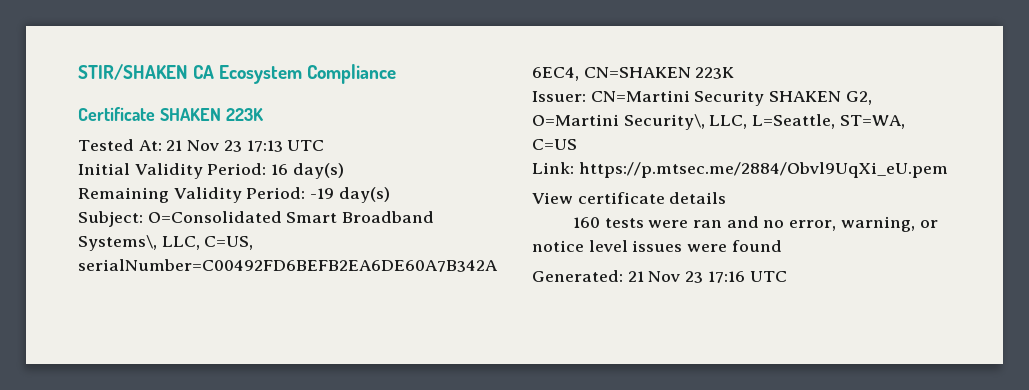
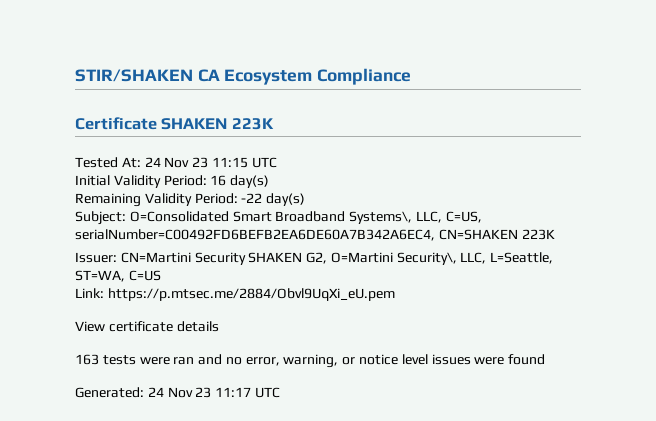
- Tested At: 21 Nov 23 17:13 UTC
+ Tested At: 24 Nov 23 11:15 UTC
- Remaining Validity Period: -19 day(s)
+ Remaining Validity Period: -22 day(s)
- 160 tests were ran and no error, warning, or notice level issues were found
+ 163 tests were ran and no error, warning, or notice level issues were found
- Generated: 21 Nov 23 17:16 UTC
+ Generated: 24 Nov 23 11:17 UTC

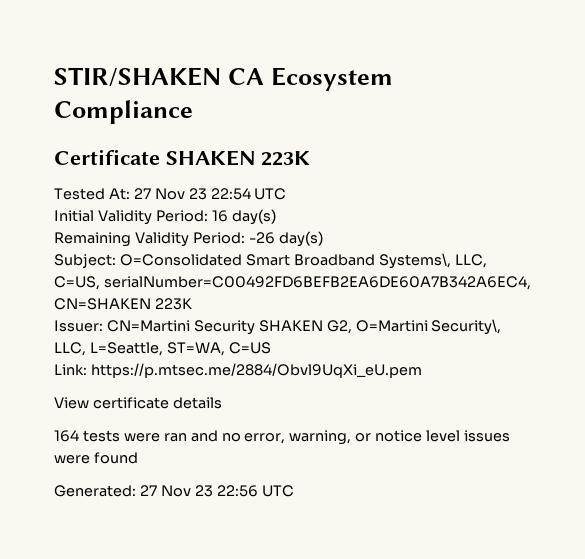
- Tested At: 24 Nov 23 11:15 UTC
+ Tested At: 27 Nov 23 22:54 UTC
- Remaining Validity Period: -22 day(s)
+ Remaining Validity Period: -26 day(s)
- 163 tests were ran and no error, warning, or notice level issues were found
+ 164 tests were ran and no error, warning, or notice level issues were found
- Generated: 24 Nov 23 11:17 UTC
+ Generated: 27 Nov 23 22:56 UTC

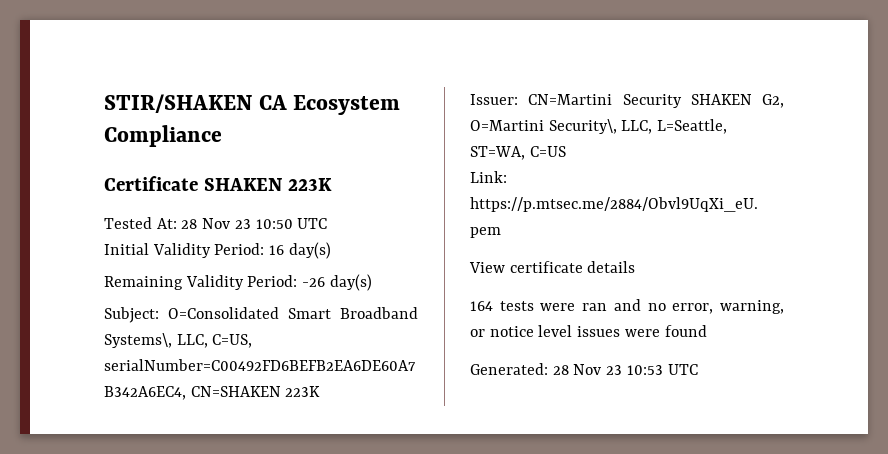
- Tested At: 27 Nov 23 22:54 UTC
+ Tested At: 28 Nov 23 10:50 UTC
- Generated: 27 Nov 23 22:56 UTC
+ Generated: 28 Nov 23 10:53 UTC

